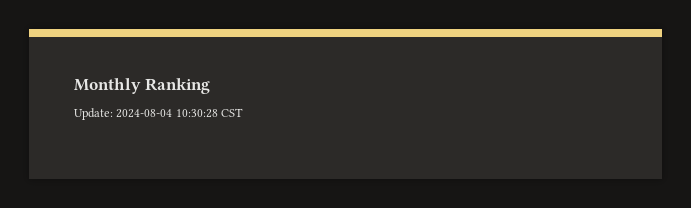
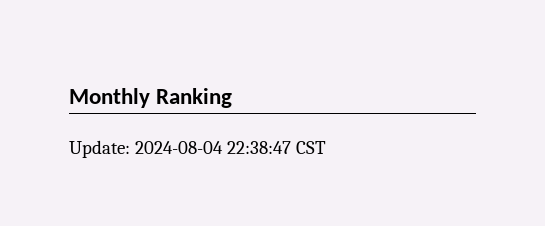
- Update: 2024-08-04 10:30:28 CST
+ Update: 2024-08-04 22:38:47 CST

